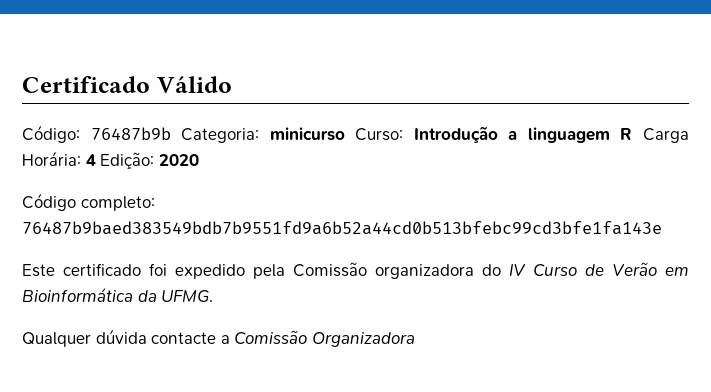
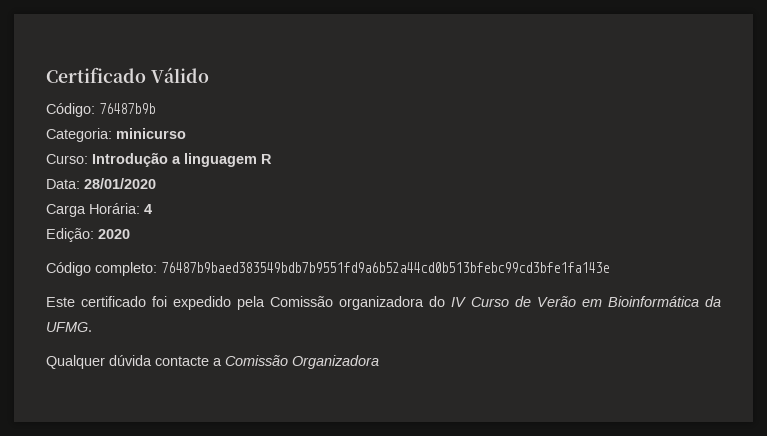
- Código: 76487b9b Categoria: minicurso Curso: Introdução a linguagem R Carga Horária: 4 Edição: 2020
+ Código: 76487b9b
+ Categoria: minicurso
+ Curso: Introdução a linguagem R
+ Data: 28/01/2020
+ Carga Horária: 4
+ Edição: 2020

